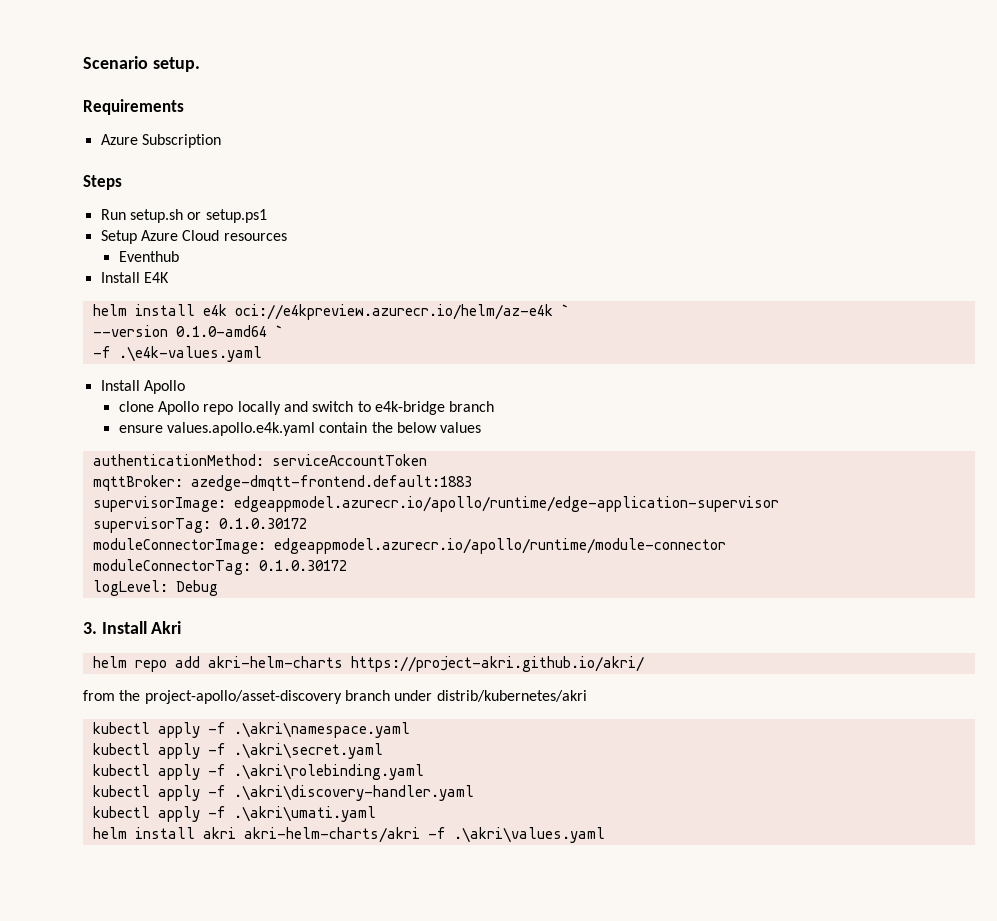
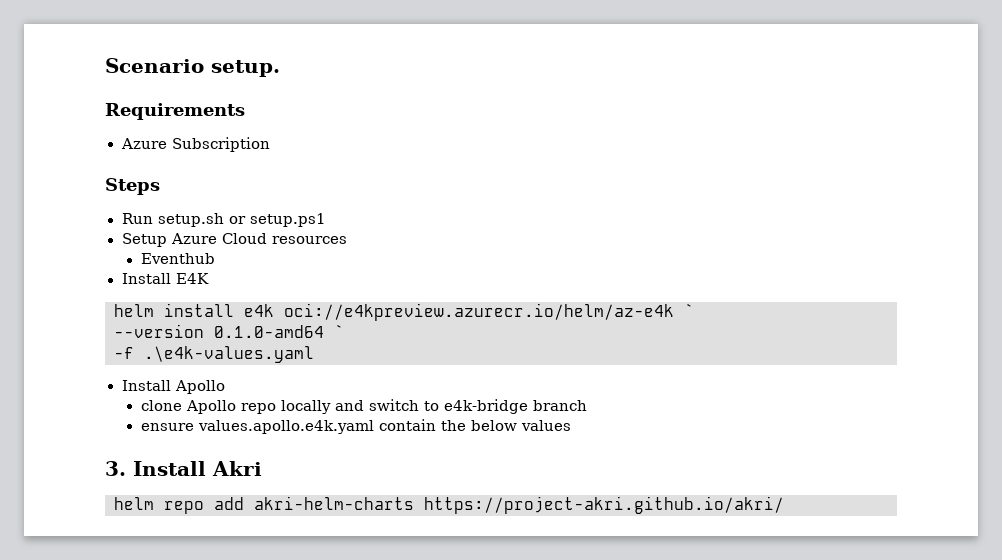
- authenticationMethod: serviceAccountToken
- mqttBroker: azedge-dmqtt-frontend.default:1883
- supervisorImage: edgeappmodel.azurecr.io/apollo/runtime/edge-application-supervisor
- supervisorTag: 0.1.0.30172
- moduleConnectorImage: edgeappmodel.azurecr.io/apollo/runtime/module-connector
- moduleConnectorTag: 0.1.0.30172
- logLevel: Debug
- from the project-apollo/asset-discovery branch under distrib/kubernetes/akri
- kubectl apply -f .\akri\namespace.yaml
- kubectl apply -f .\akri\secret.yaml
- kubectl apply -f .\akri\rolebinding.yaml
- kubectl apply -f .\akri\discovery-handler.yaml
- kubectl apply -f .\akri\umati.yaml
- helm install akri akri-helm-charts/akri -f .\akri\values.yaml

